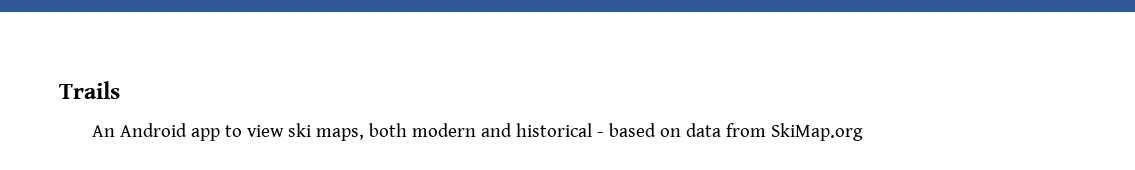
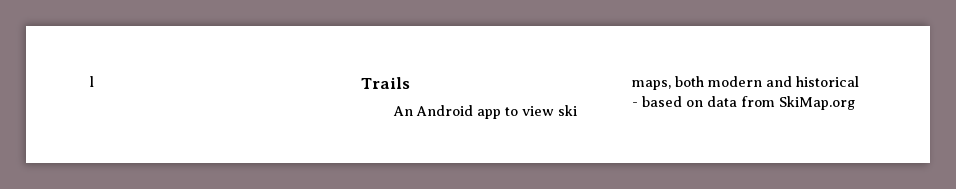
+ l

